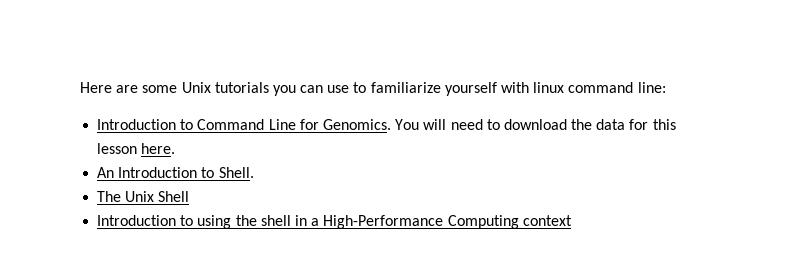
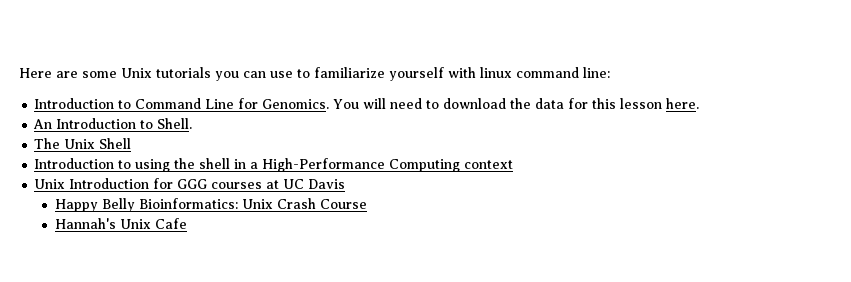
+ Unix Introduction for GGG courses at UC Davis
+ Happy Belly Bioinformatics: Unix Crash Course
+ Hannah's Unix Cafe

